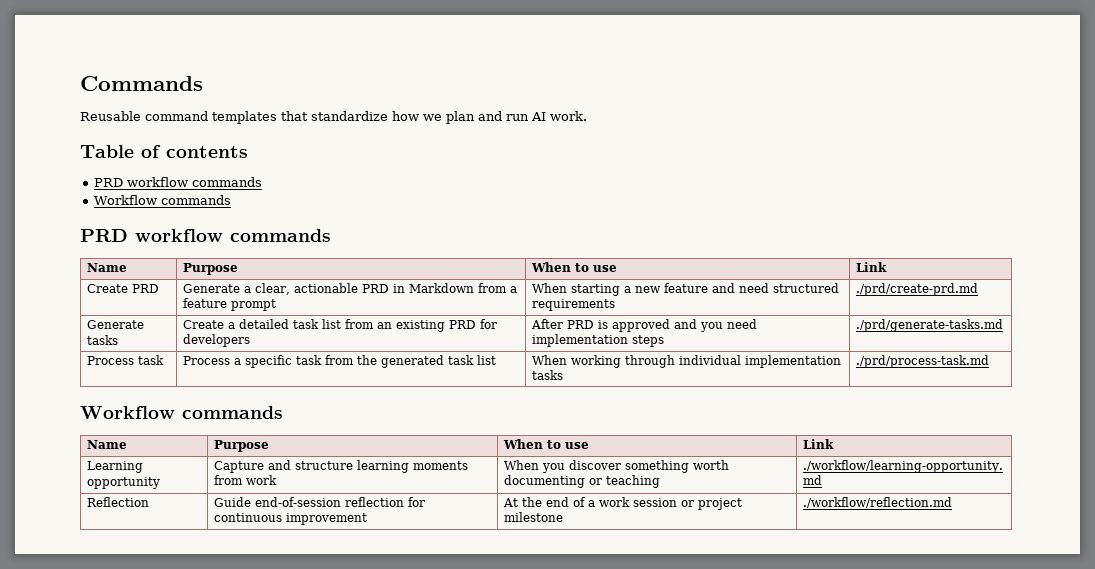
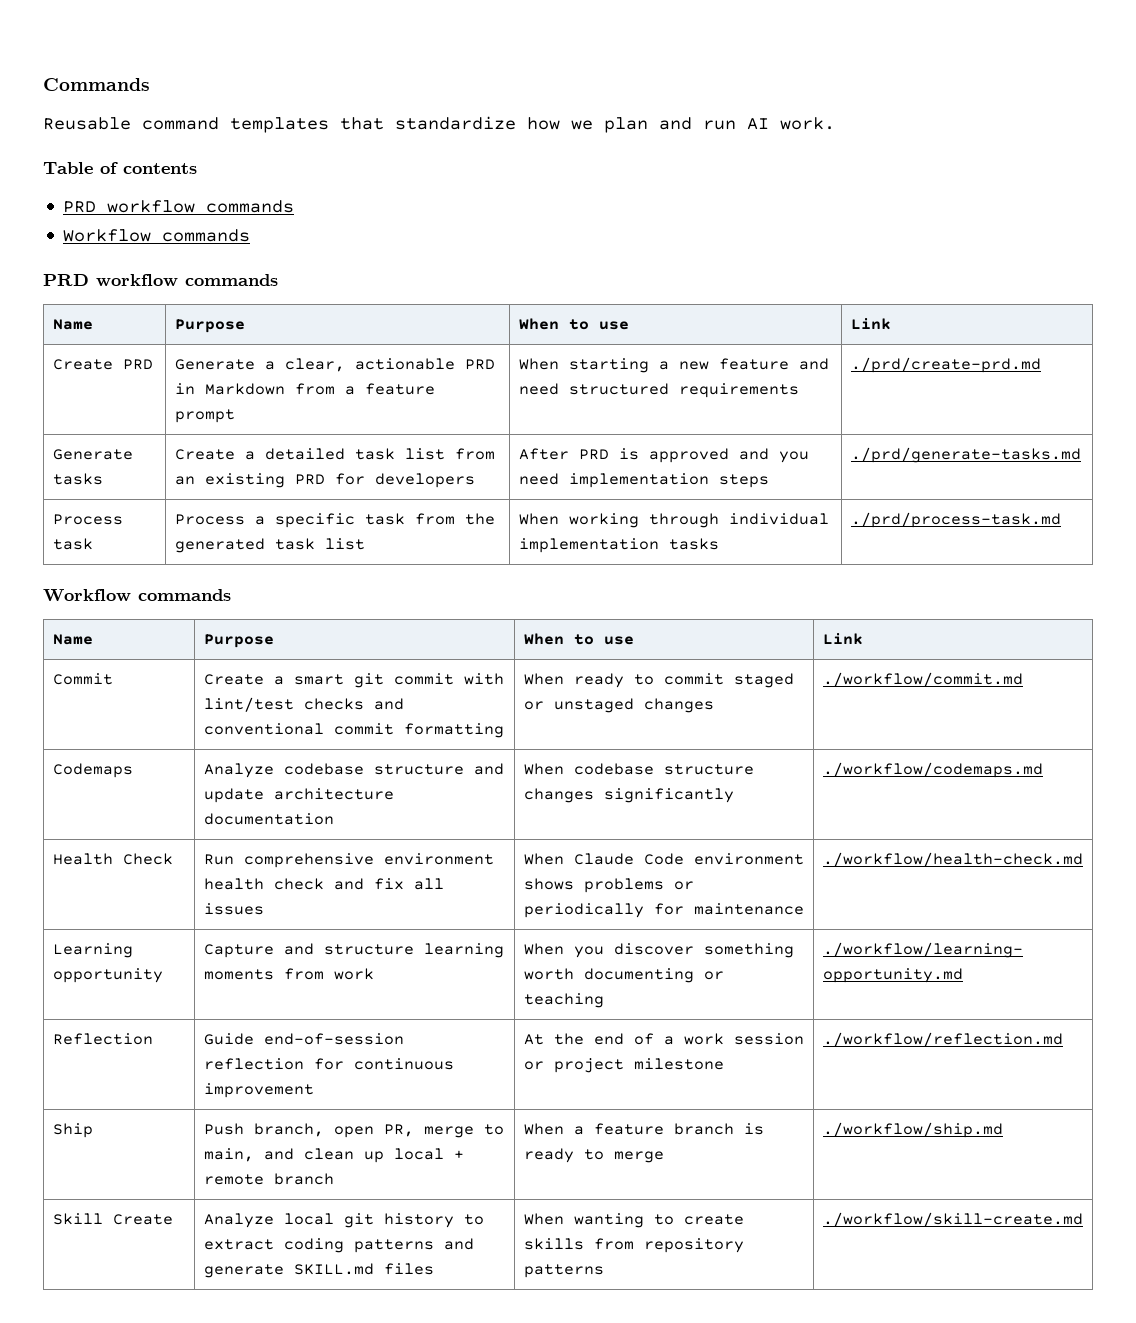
+ Commit | Create a smart git commit with lint/test checks and conventional commit formatting | When ready to commit staged or unstaged changes | ./workflow/commit.md
+ Codemaps | Analyze codebase structure and update architecture documentation | When codebase structure changes significantly | ./workflow/codemaps.md
+ Health Check | Run comprehensive environment health check and fix all issues | When Claude Code environment shows problems or periodically for maintenance | ./workflow/health-check.md
+ Ship | Push branch, open PR, merge to main, and clean up local + remote branch | When a feature branch is ready to merge | ./workflow/ship.md
+ Skill Create | Analyze local git history to extract coding patterns and generate SKILL.md files | When wanting to create skills from repository patterns | ./workflow/skill-create.md

